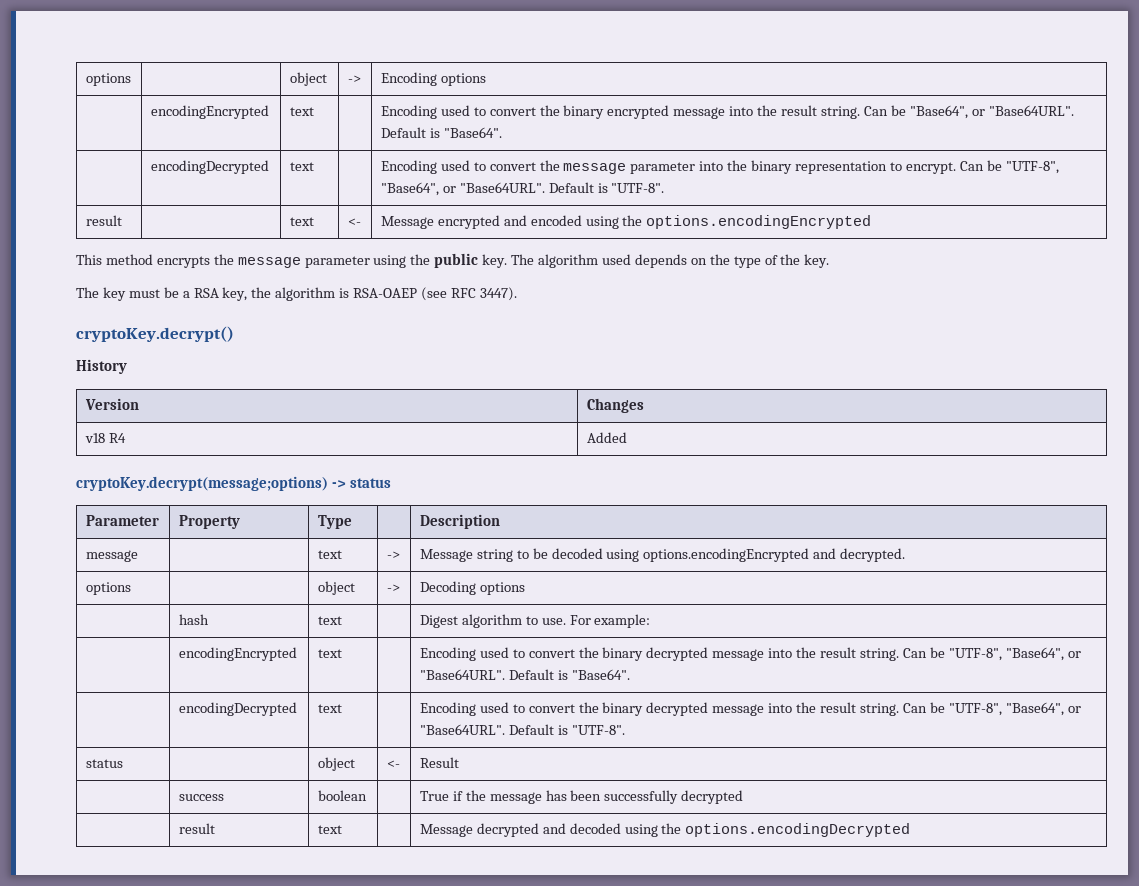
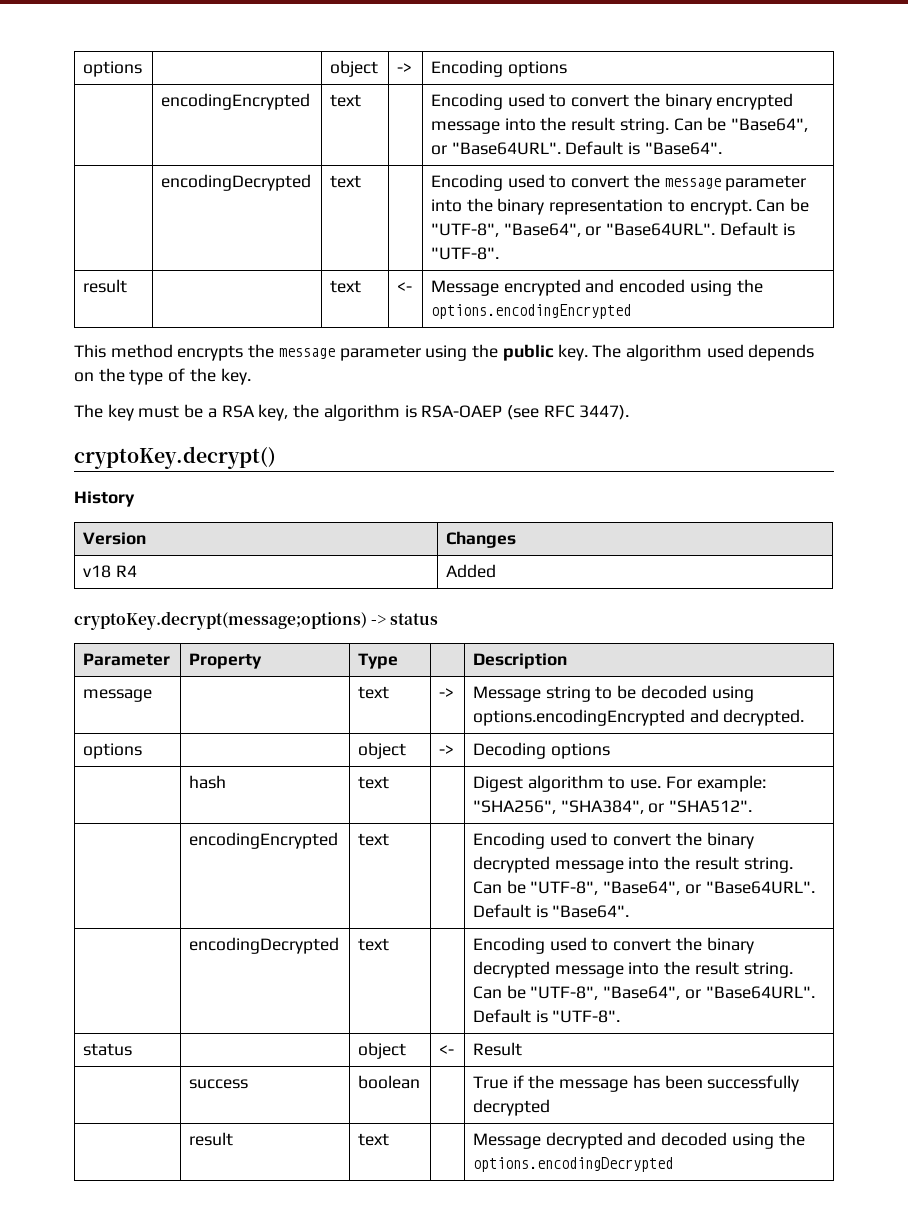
- | hash | text | | Digest algorithm to use. For example:
+ | hash | text | | Digest algorithm to use. For example: "SHA256", "SHA384", or "SHA512".

